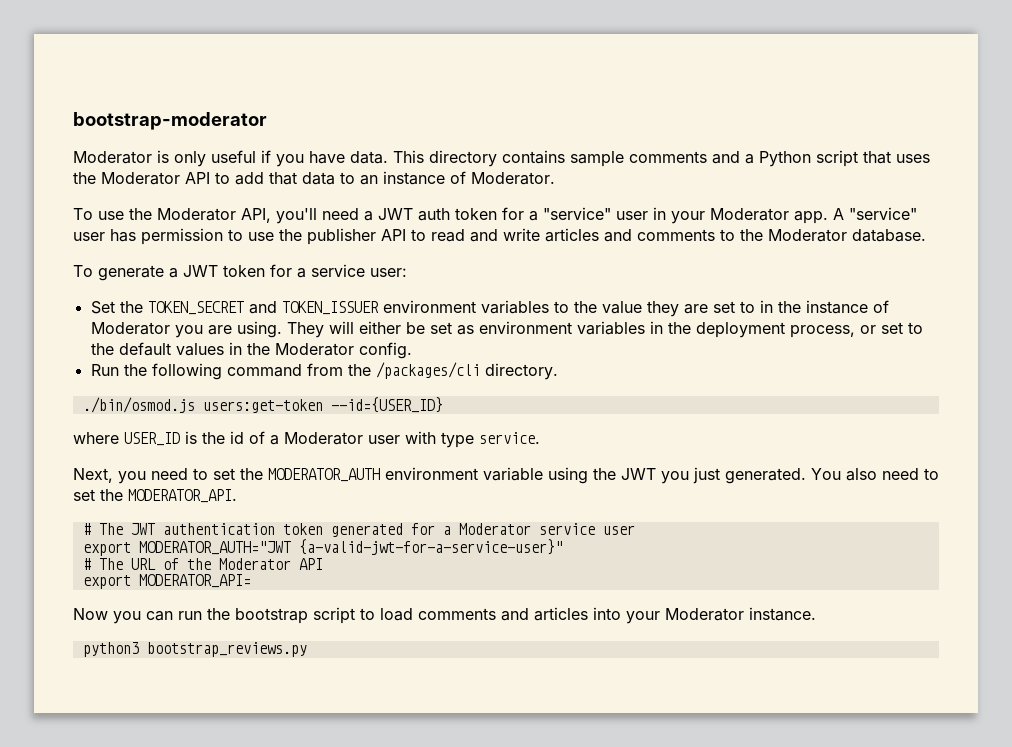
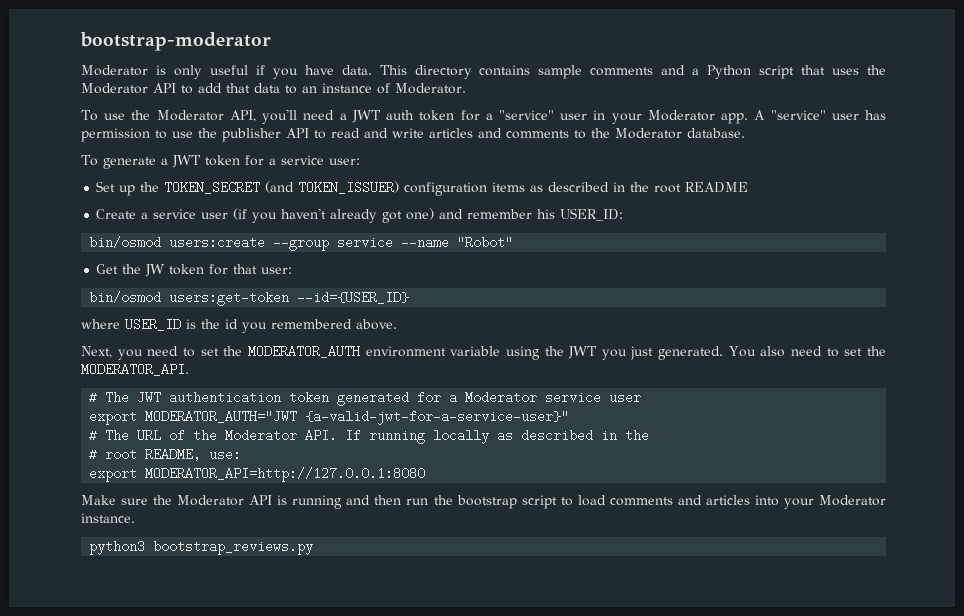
- Set the TOKEN_SECRET and TOKEN_ISSUER environment variables to the value they are set to in the instance of Moderator you are using. They will either be set as environment variables in the deployment process, or set to the default values in the Moderator config.
- Run the following command from the /packages/cli directory.
- ./bin/osmod.js users:get-token --id={USER_ID}
+ Set up the TOKEN_SECRET (and TOKEN_ISSUER) configuration items as described in the root README
+ Create a service user (if you haven't already got one) and remember his USER_ID:
+ bin/osmod users:create --group service --name "Robot"
+ Get the JW token for that user:
+ bin/osmod users:get-token --id={USER_ID}
- where USER_ID is the id of a Moderator user with type service.
+ where USER_ID is the id you remembered above.
- # The URL of the Moderator API
- export MODERATOR_API=
- Now you can run the bootstrap script to load comments and articles into your Moderator instance.
+ # The URL of the Moderator API. If running locally as described in the
+ # root README, use:
+ export MODERATOR_API=http://127.0.0.1:8080
+ Make sure the Moderator API is running and then run the bootstrap script to load comments and articles into your Moderator instance.

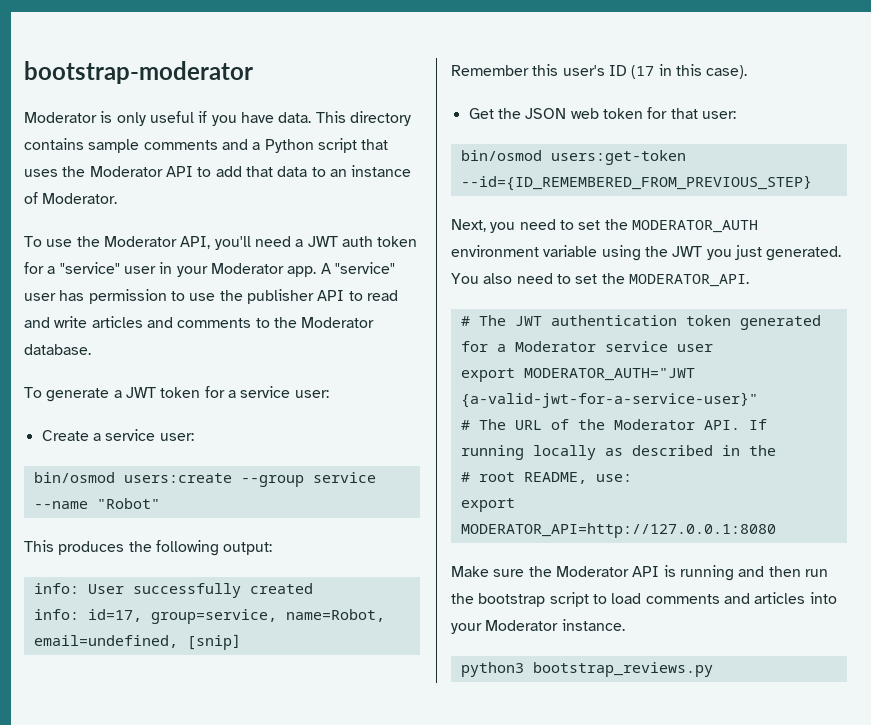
- Set up the TOKEN_SECRET (and TOKEN_ISSUER) configuration items as described in the root README
- Create a service user (if you haven't already got one) and remember his USER_ID:
+ Create a service user:
+ This produces the following output:
+ info: User successfully created
+ info: id=17, group=service, name=Robot, email=undefined, [snip]
+ Remember this user's ID (17 in this case).
- Get the JW token for that user:
+ Get the JSON web token for that user:
- bin/osmod users:get-token --id={USER_ID}
- where USER_ID is the id you remembered above.
+ bin/osmod users:get-token --id={ID_REMEMBERED_FROM_PREVIOUS_STEP}

